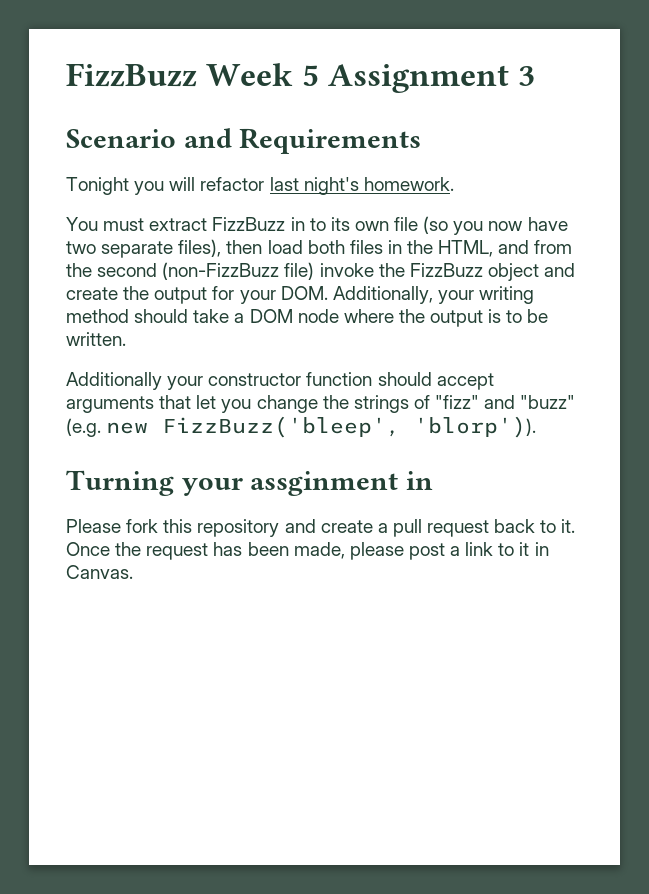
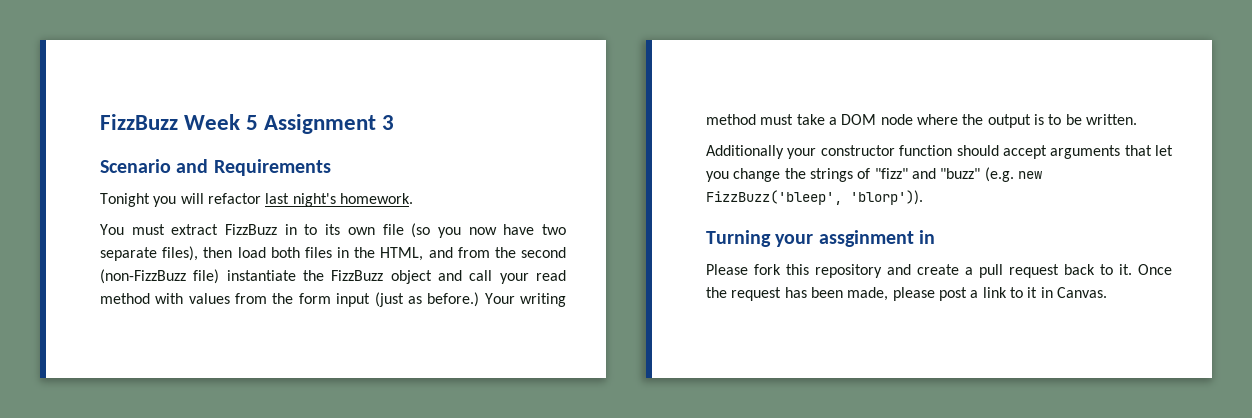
- You must extract FizzBuzz in to its own file (so you now have two separate files), then load both files in the HTML, and from the second (non-FizzBuzz file) invoke the FizzBuzz object and create the output for your DOM. Additionally, your writing method should take a DOM node where the output is to be written.
+ You must extract FizzBuzz in to its own file (so you now have two separate files), then load both files in the HTML, and from the second (non-FizzBuzz file) instantiate the FizzBuzz object and call your read method with values from the form input (just as before.) Your writing method must take a DOM node where the output is to be written.

